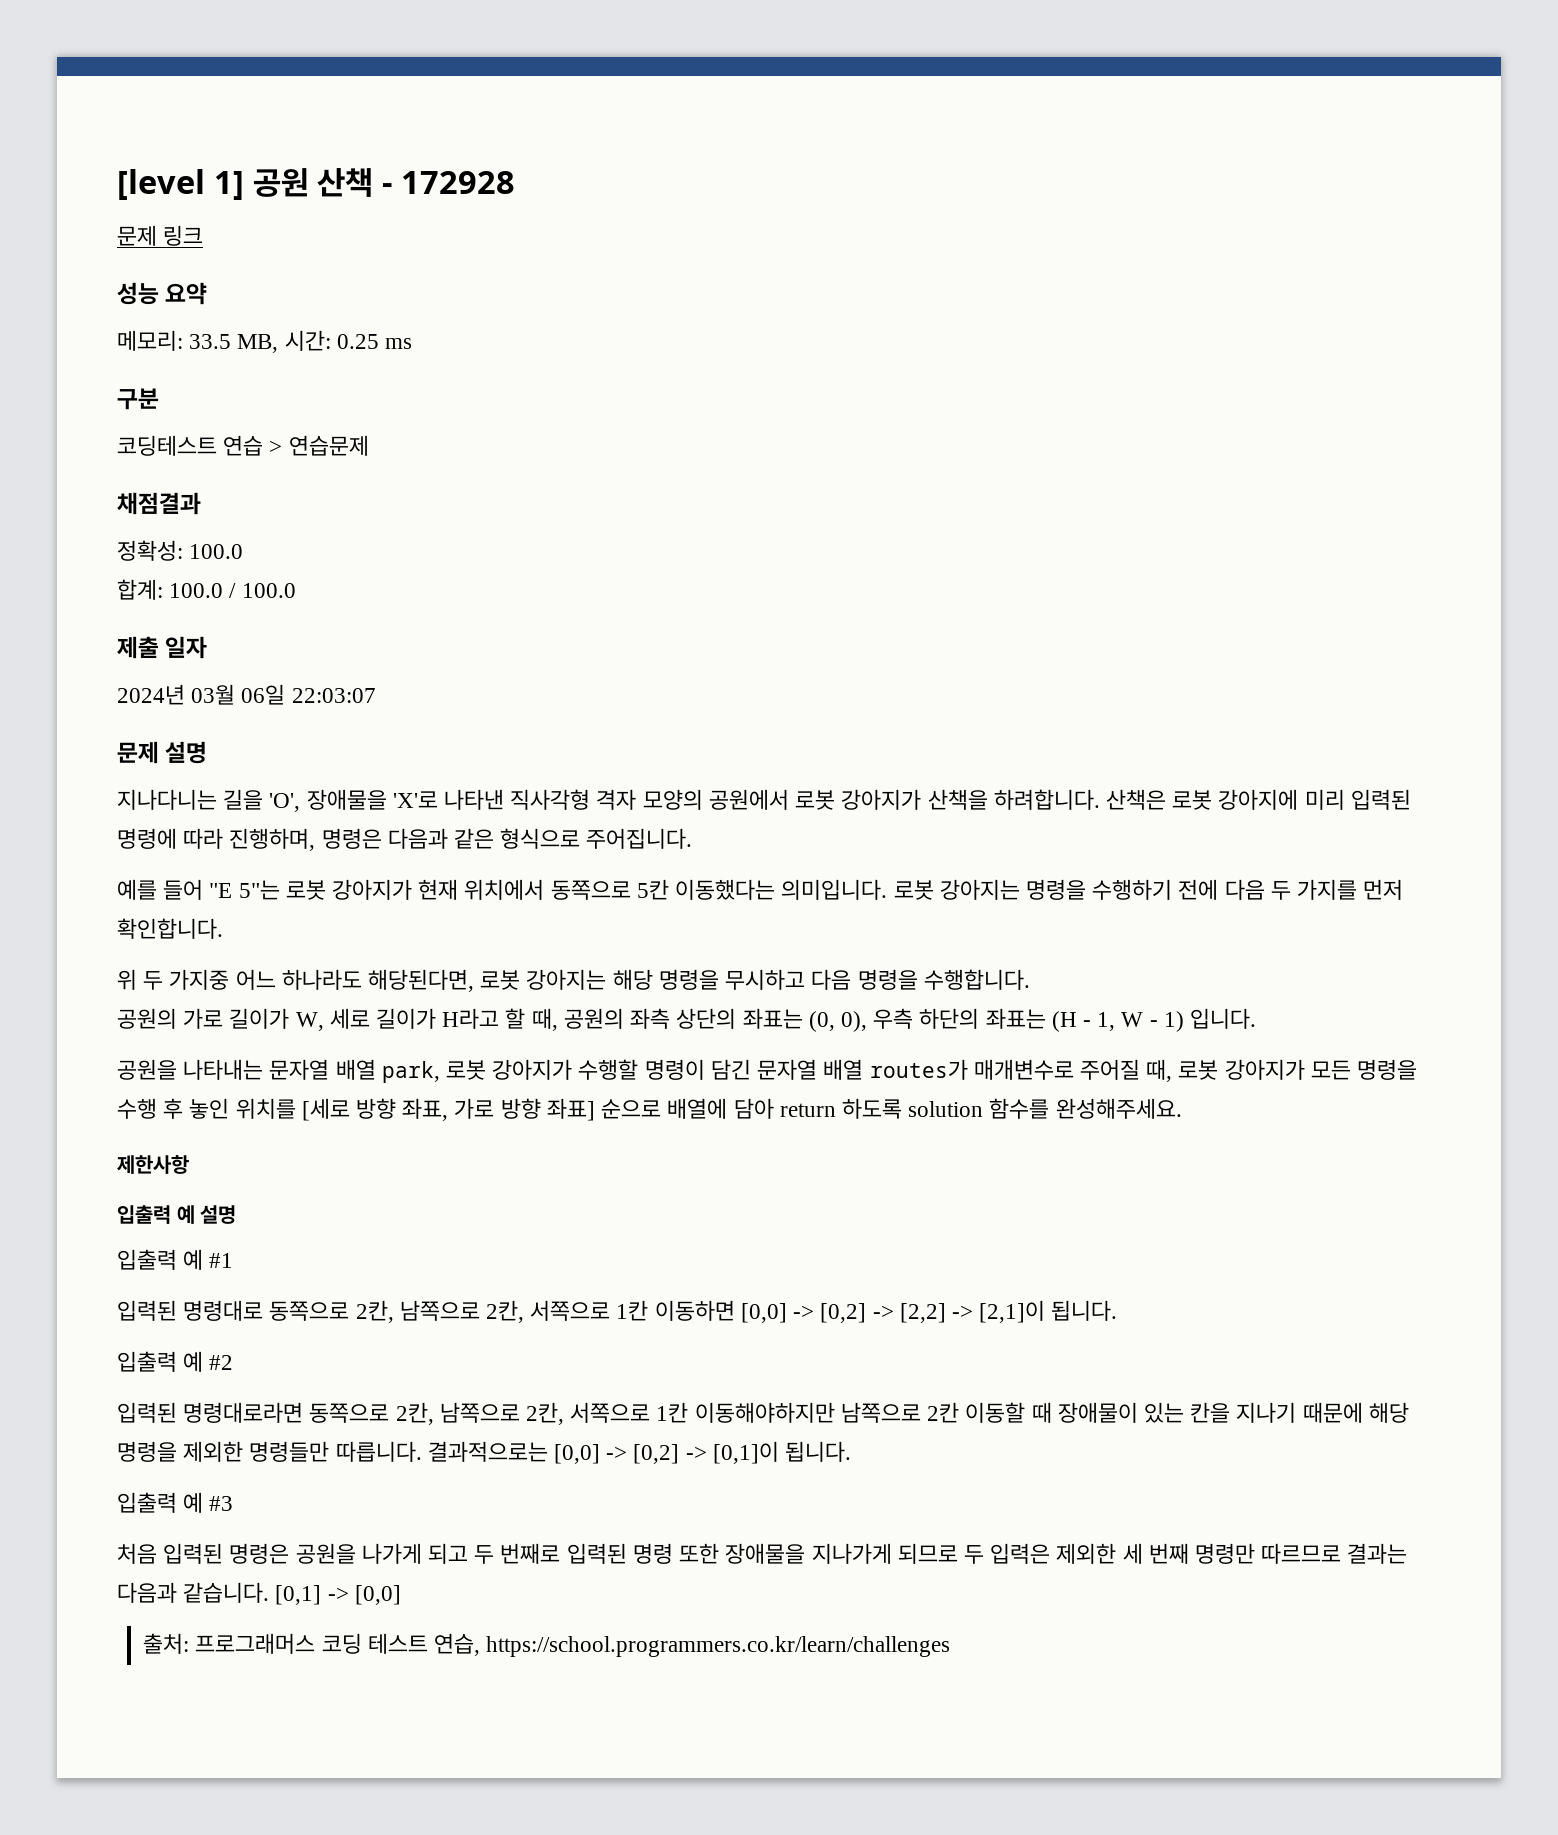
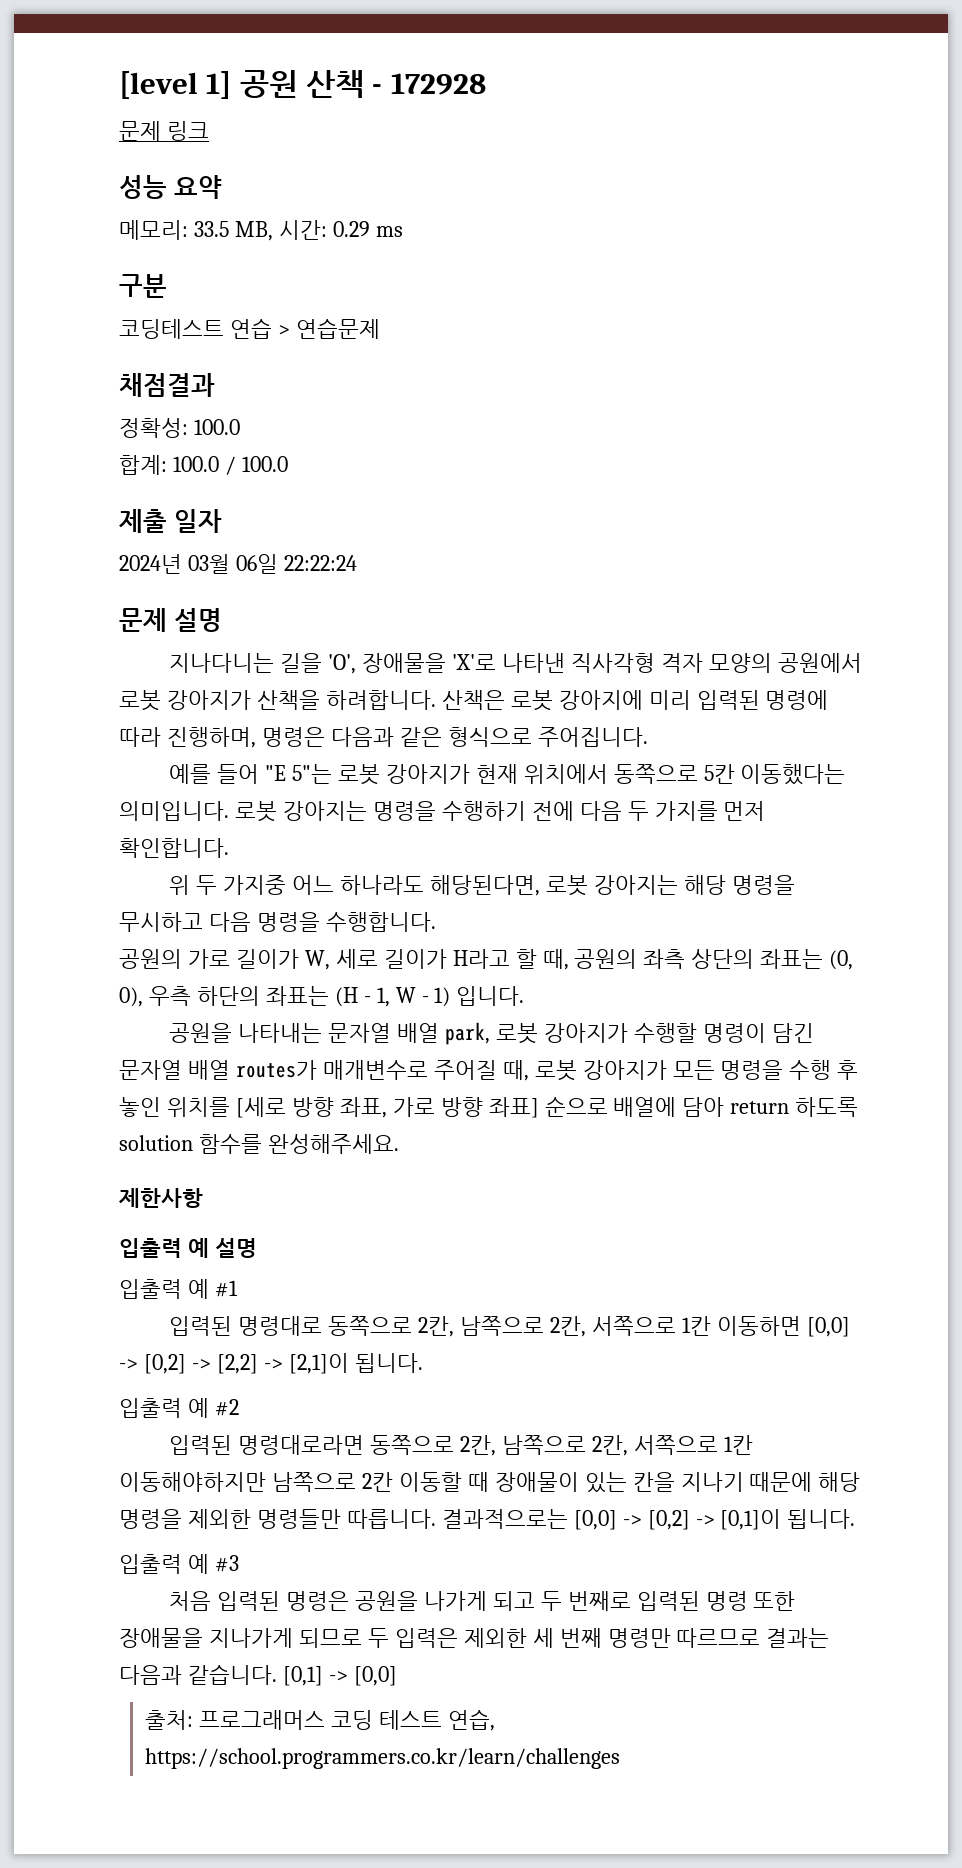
- 메모리: 33.5 MB, 시간: 0.25 ms
+ 메모리: 33.5 MB, 시간: 0.29 ms
- 2024년 03월 06일 22:03:07
+ 2024년 03월 06일 22:22:24

